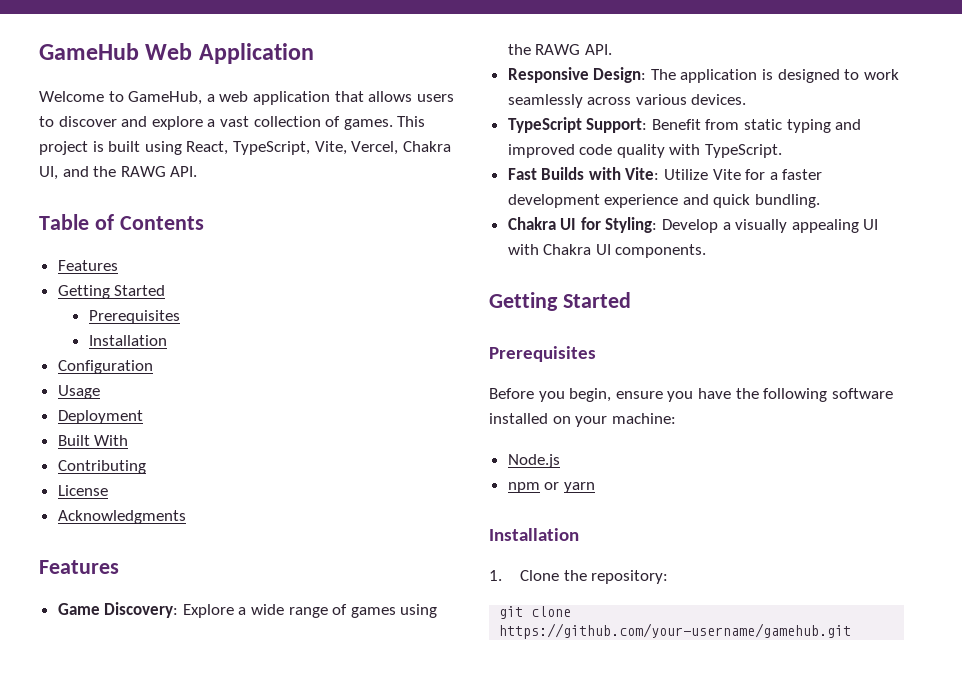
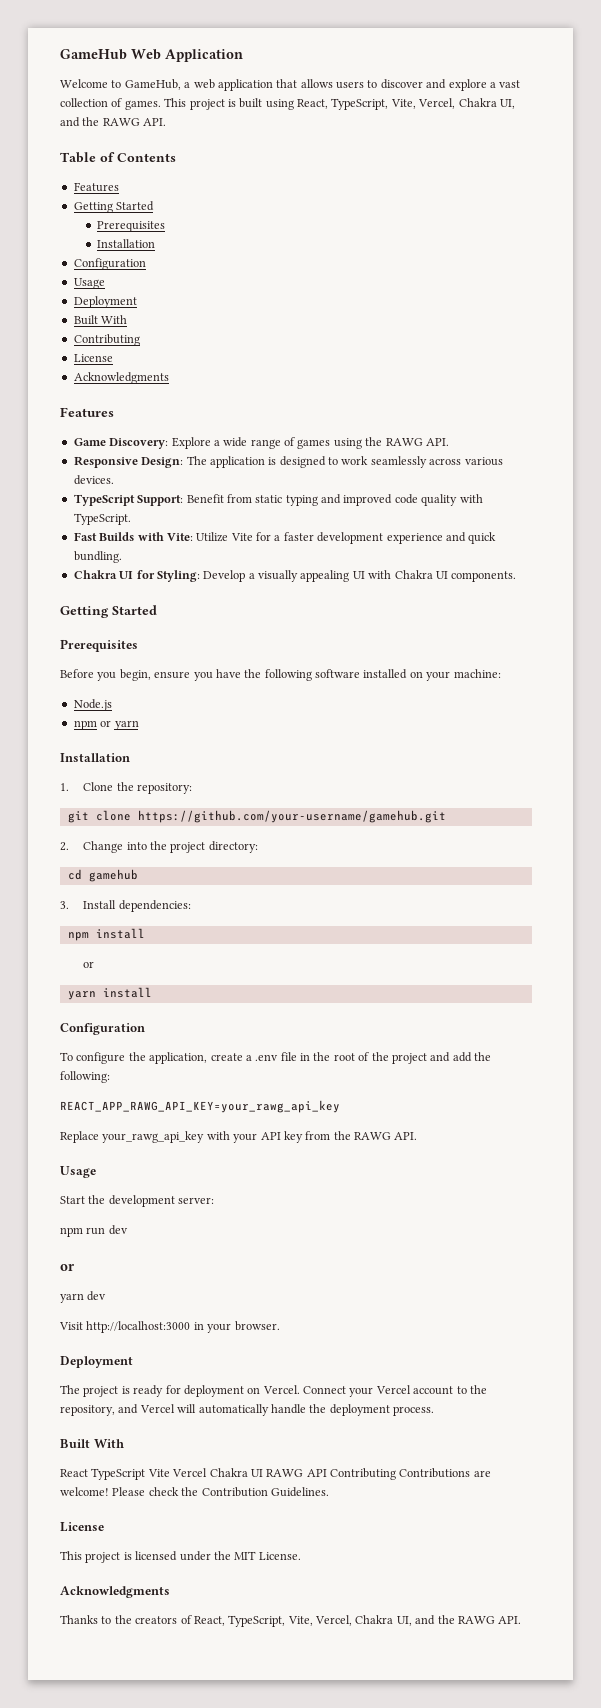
+ 2. Change into the project directory:
+ cd gamehub
+ 3. Install dependencies:
+ npm install
+ or
+ yarn install
+ Configuration
+ To configure the application, create a .env file in the root of the project and add the following:
+ REACT_APP_RAWG_API_KEY=your_rawg_api_key
+ Replace your_rawg_api_key with your API key from the RAWG API.
+ Usage
+ Start the development server:
+ npm run dev
+ or
+ yarn dev
+ Visit http://localhost:3000 in your browser.
+ Deployment
+ The project is ready for deployment on Vercel. Connect your Vercel account to the repository, and Vercel will automatically handle the deployment process.
+ Built With
+ React TypeScript Vite Vercel Chakra UI RAWG API Contributing Contributions are welcome! Please check the Contribution Guidelines.
+ License
+ This project is licensed under the MIT License.
+ Acknowledgments
+ Thanks to the creators of React, TypeScript, Vite, Vercel, Chakra UI, and the RAWG API.

